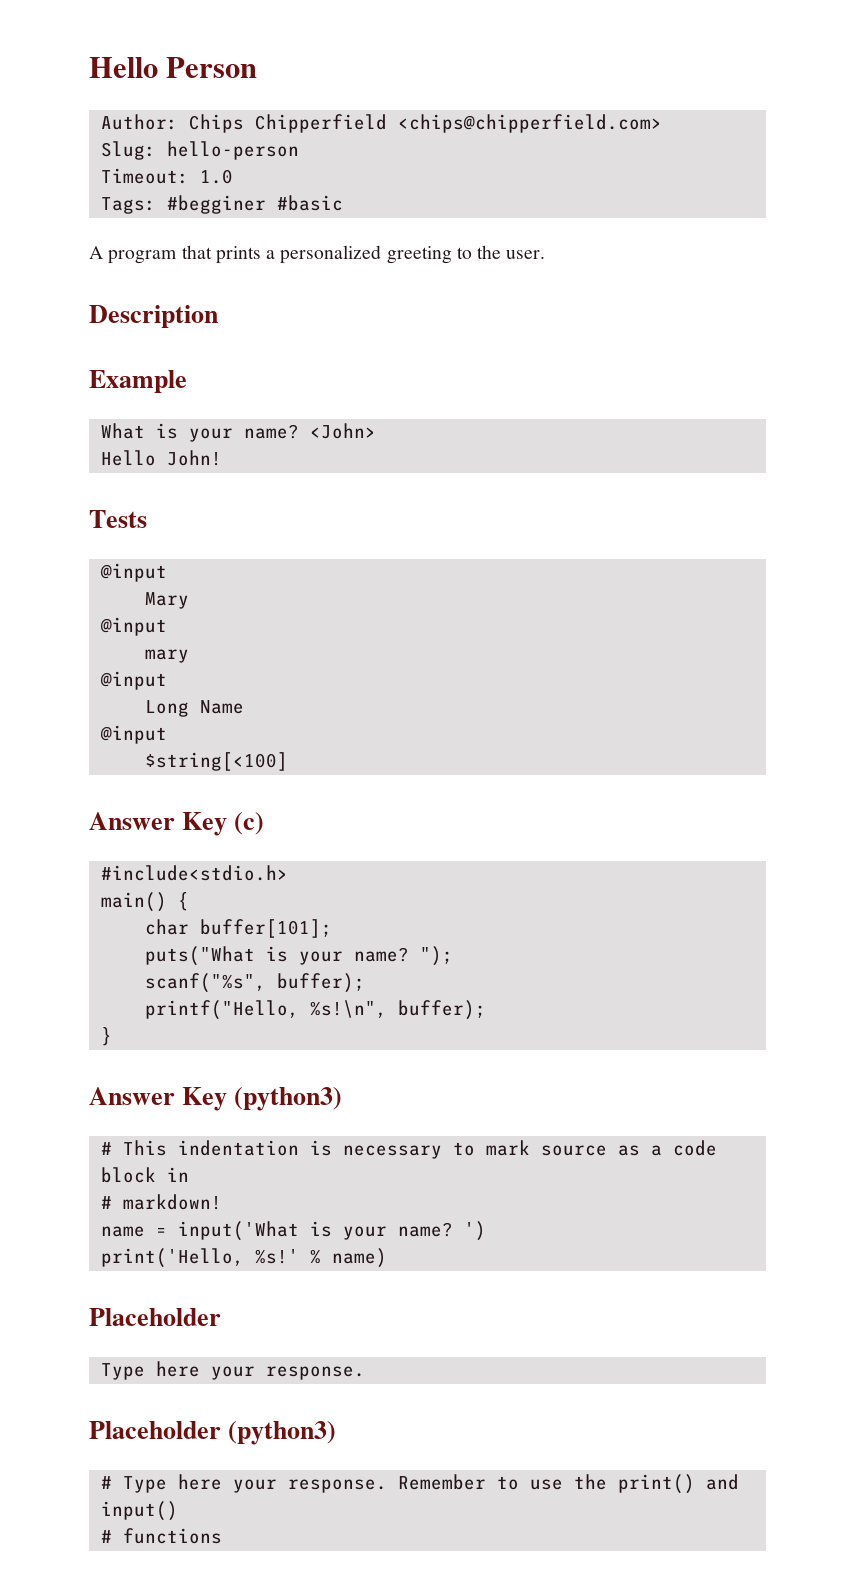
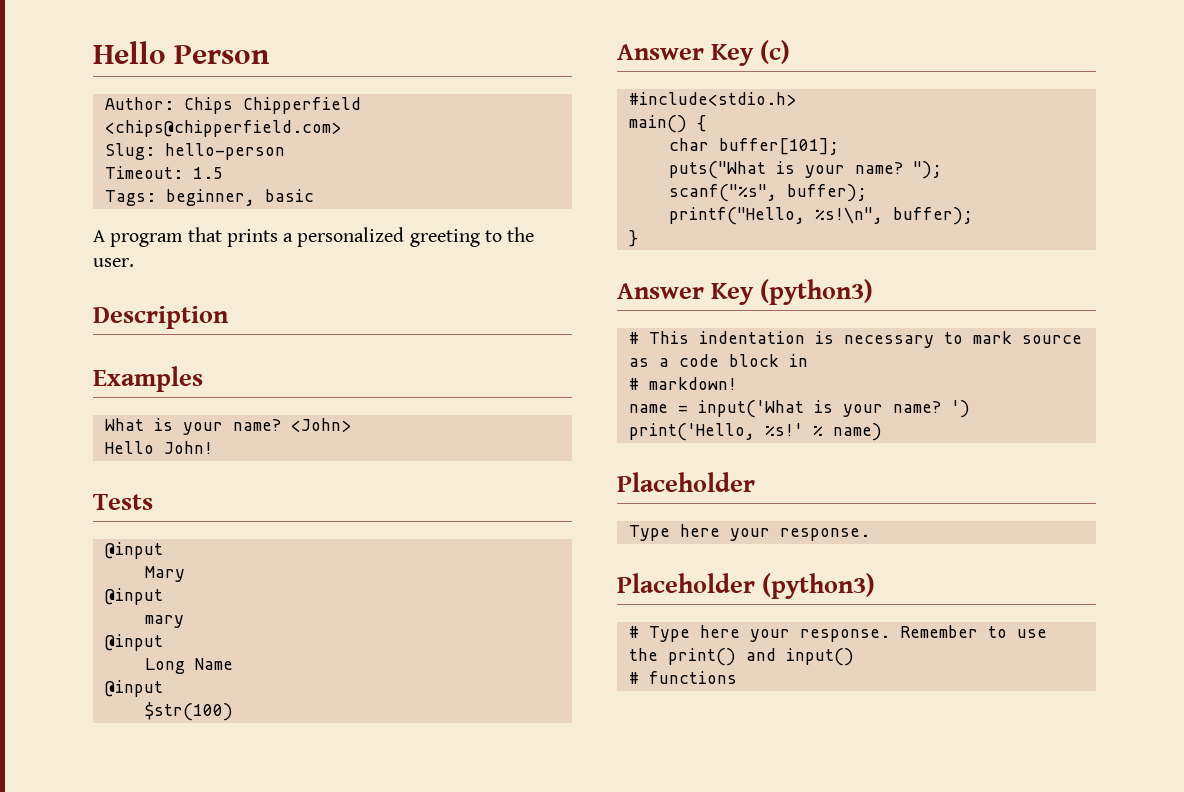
- Timeout: 1.0
+ Timeout: 1.5
- Tags: #begginer #basic
+ Tags: beginner, basic
- Example
+ Examples
- $string[<100]
+ $str(100)

